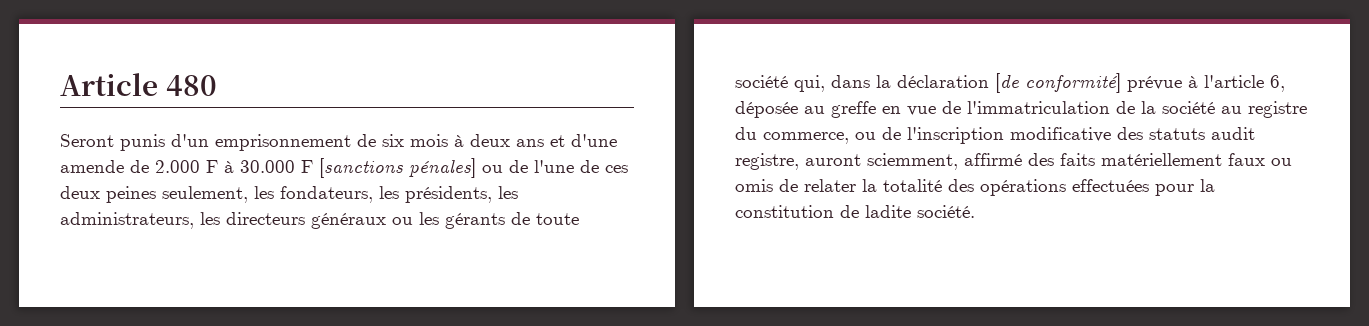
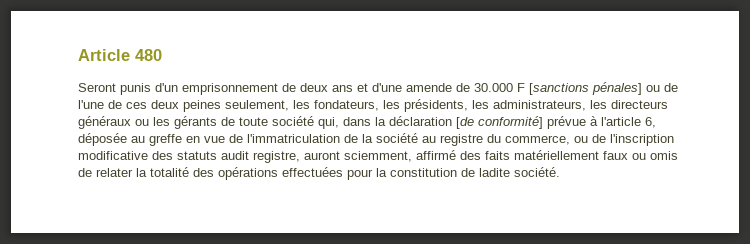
- Seront punis d'un emprisonnement de six mois à deux ans et d'une amende de 2.000 F à 30.000 F [sanctions pénales] ou de l'une de ces deux peines seulement, les fondateurs, les présidents, les administrateurs, les directeurs généraux ou les gérants de toute société qui, dans la déclaration [de conformité] prévue à l'article 6, déposée au greffe en vue de l'immatriculation de la société au registre du commerce, ou de l'inscription modificative des statuts audit registre, auront sciemment, affirmé des faits matériellement faux ou omis de relater la totalité des opérations effectuées pour la constitution de ladite société.
+ Seront punis d'un emprisonnement de deux ans et d'une amende de 30.000 F [sanctions pénales] ou de l'une de ces deux peines seulement, les fondateurs, les présidents, les administrateurs, les directeurs généraux ou les gérants de toute société qui, dans la déclaration [de conformité] prévue à l'article 6, déposée au greffe en vue de l'immatriculation de la société au registre du commerce, ou de l'inscription modificative des statuts audit registre, auront sciemment, affirmé des faits matériellement faux ou omis de relater la totalité des opérations effectuées pour la constitution de ladite société.

